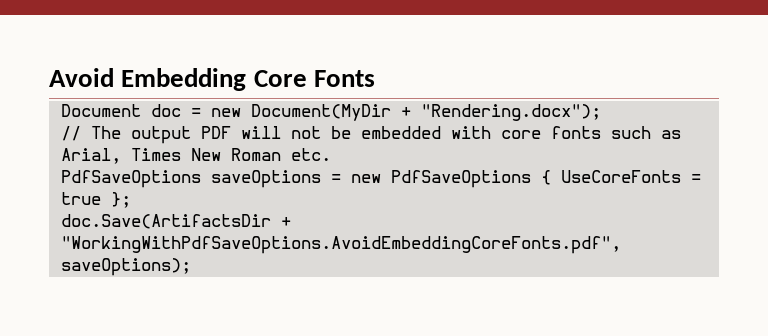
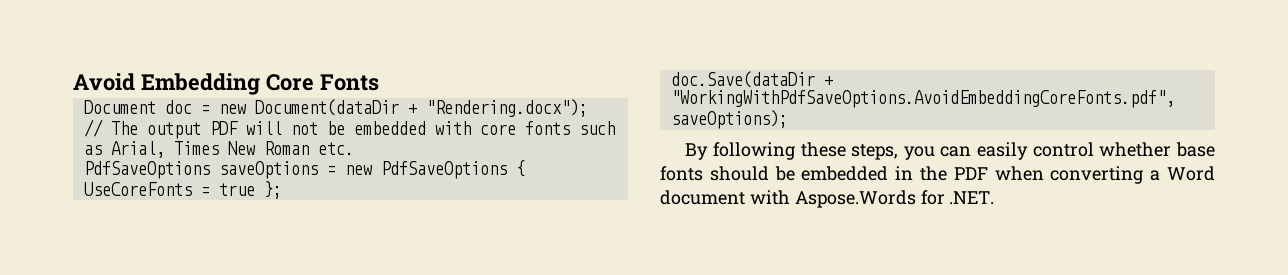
- Document doc = new Document(MyDir + "Rendering.docx");
+ Document doc = new Document(dataDir + "Rendering.docx");
- doc.Save(ArtifactsDir + "WorkingWithPdfSaveOptions.AvoidEmbeddingCoreFonts.pdf", saveOptions);
+ doc.Save(dataDir + "WorkingWithPdfSaveOptions.AvoidEmbeddingCoreFonts.pdf", saveOptions);
+ By following these steps, you can easily control whether base fonts should be embedded in the PDF when converting a Word document with Aspose.Words for .NET.

